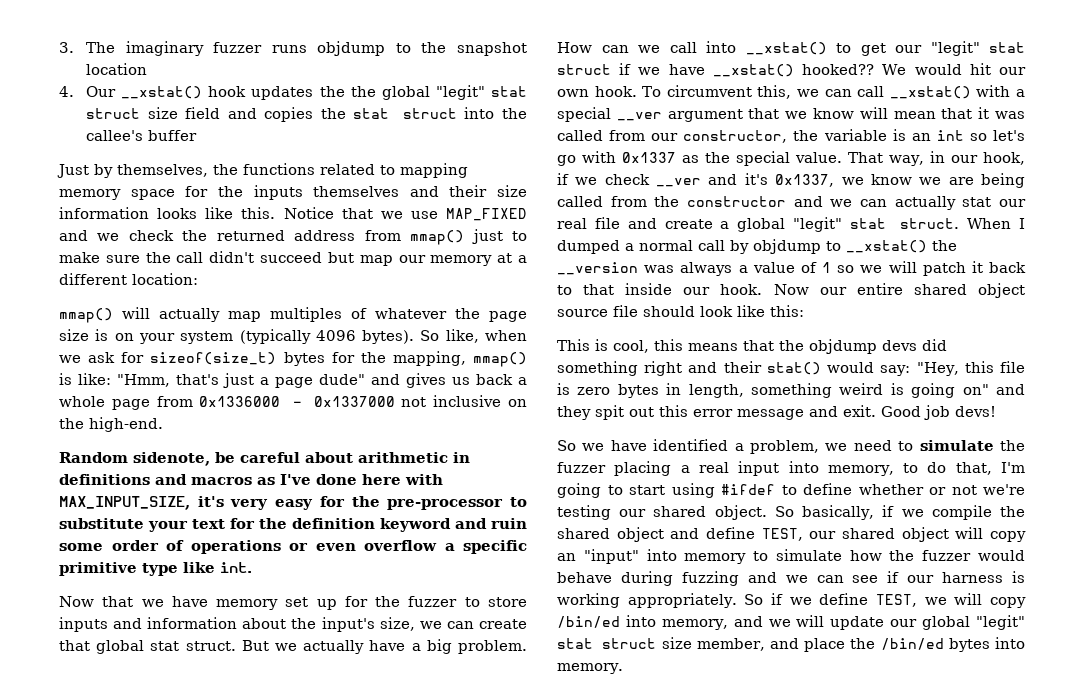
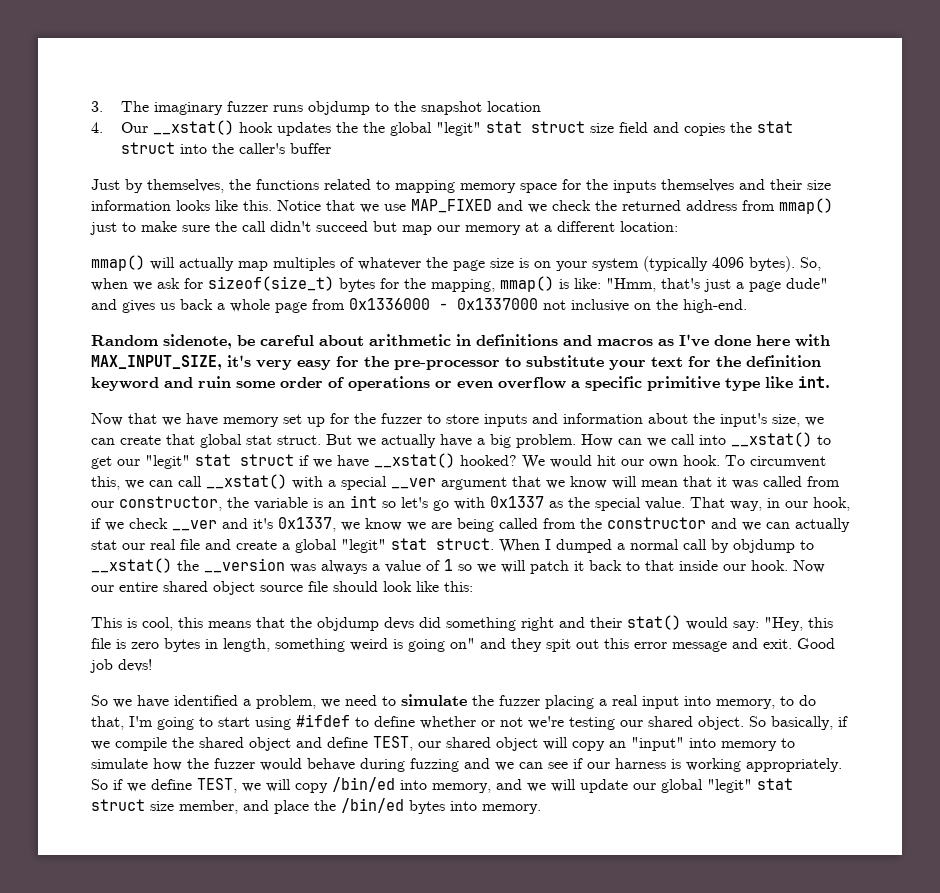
- 4. Our __xstat() hook updates the the global "legit" stat struct size field and copies the stat struct into the callee's buffer
+ 4. Our __xstat() hook updates the the global "legit" stat struct size field and copies the stat struct into the caller's buffer
- So like, when we ask for sizeof(size_t) bytes for the mapping, mmap() is like: "Hmm, that's just a page dude" and gives us back a whole page from 0x1336000 - 0x1337000 not inclusive on the high-end.
+ So, when we ask for sizeof(size_t) bytes for the mapping, mmap() is like: "Hmm, that's just a page dude" and gives us back a whole page from 0x1336000 - 0x1337000 not inclusive on the high-end.
- How can we call into __xstat() to get our "legit" stat struct if we have __xstat() hooked??
+ How can we call into __xstat() to get our "legit" stat struct if we have __xstat() hooked?

